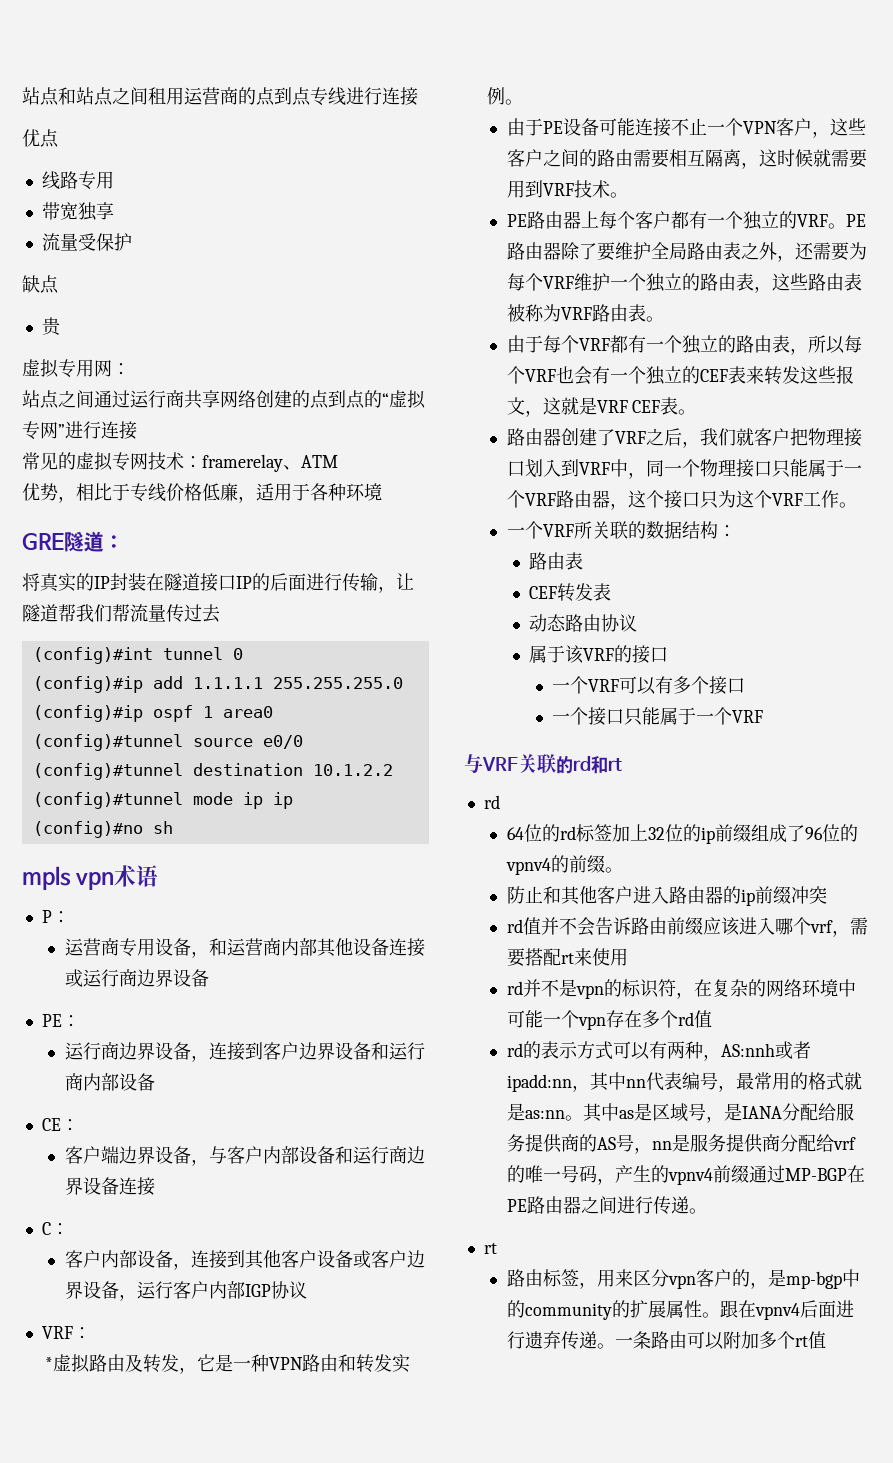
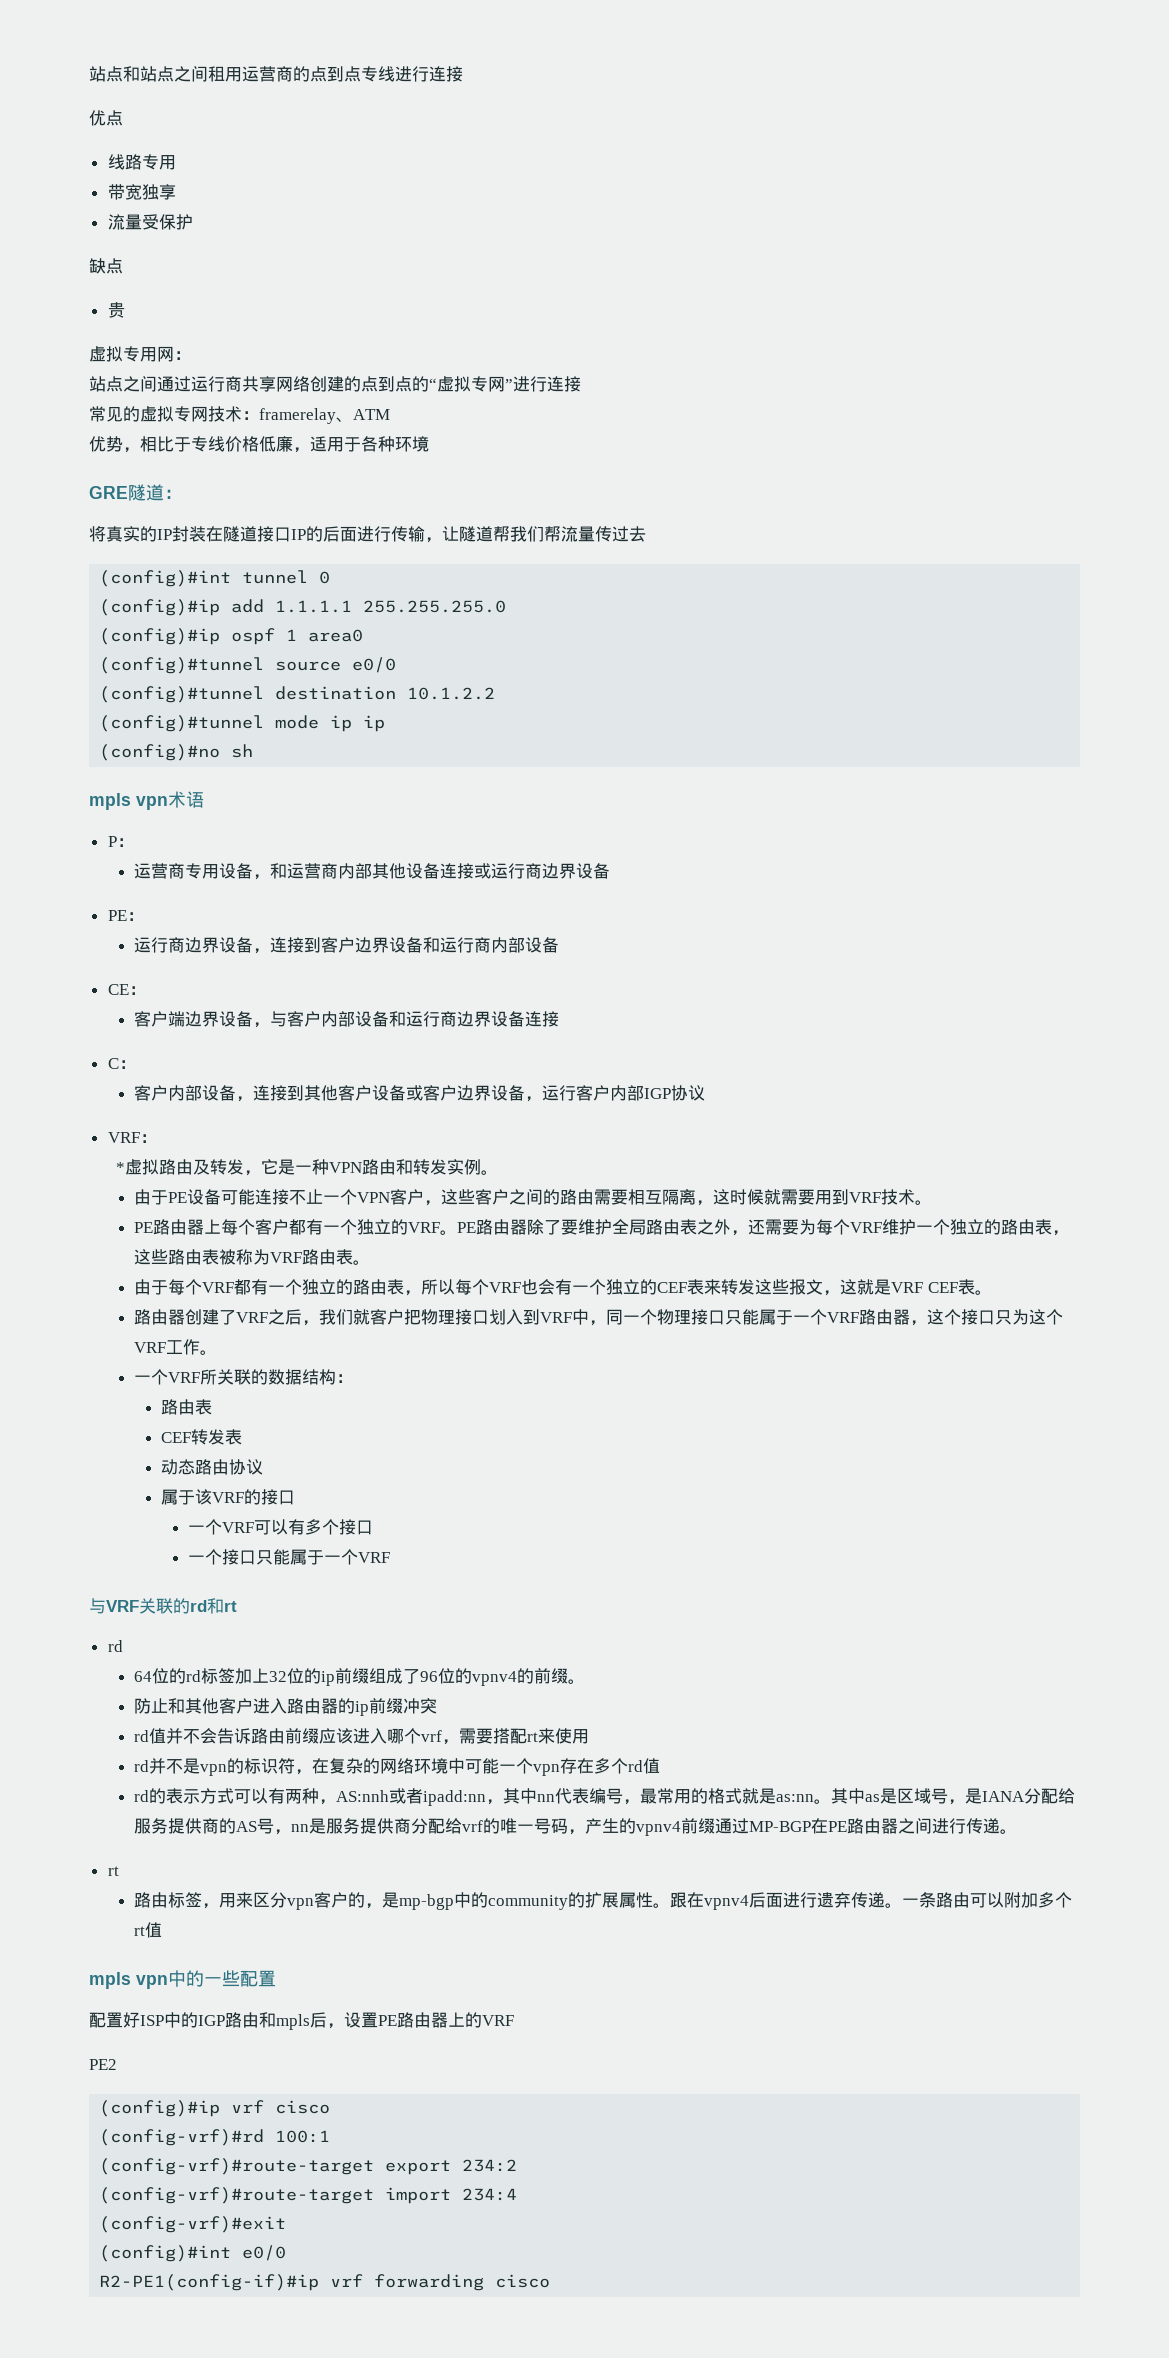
+ mpls vpn中的一些配置
+ 配置好ISP中的IGP路由和mpls后，设置PE路由器上的VRF
+ PE2
+ (config)#ip vrf cisco
+ (config-vrf)#rd 100:1
+ (config-vrf)#route-target export 234:2
+ (config-vrf)#route-target import 234:4
+ (config-vrf)#exit
+ (config)#int e0/0
+ R2-PE1(config-if)#ip vrf forwarding cisco

